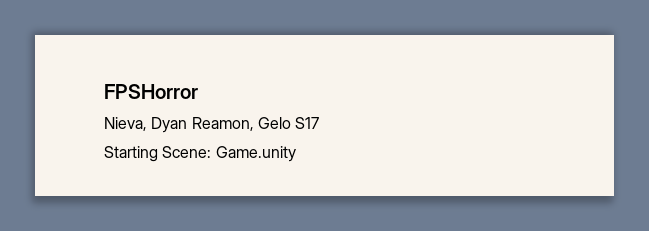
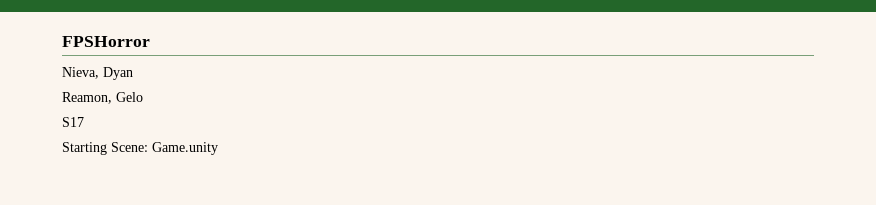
- Nieva, Dyan Reamon, Gelo S17
+ Nieva, Dyan
+ Reamon, Gelo
+ S17

